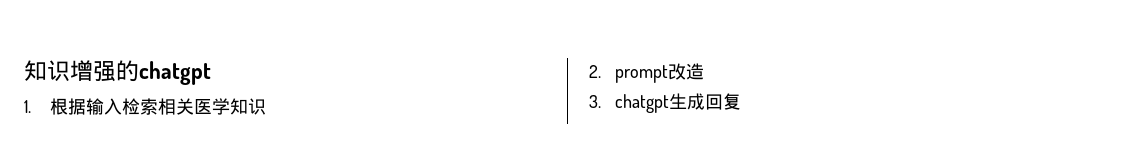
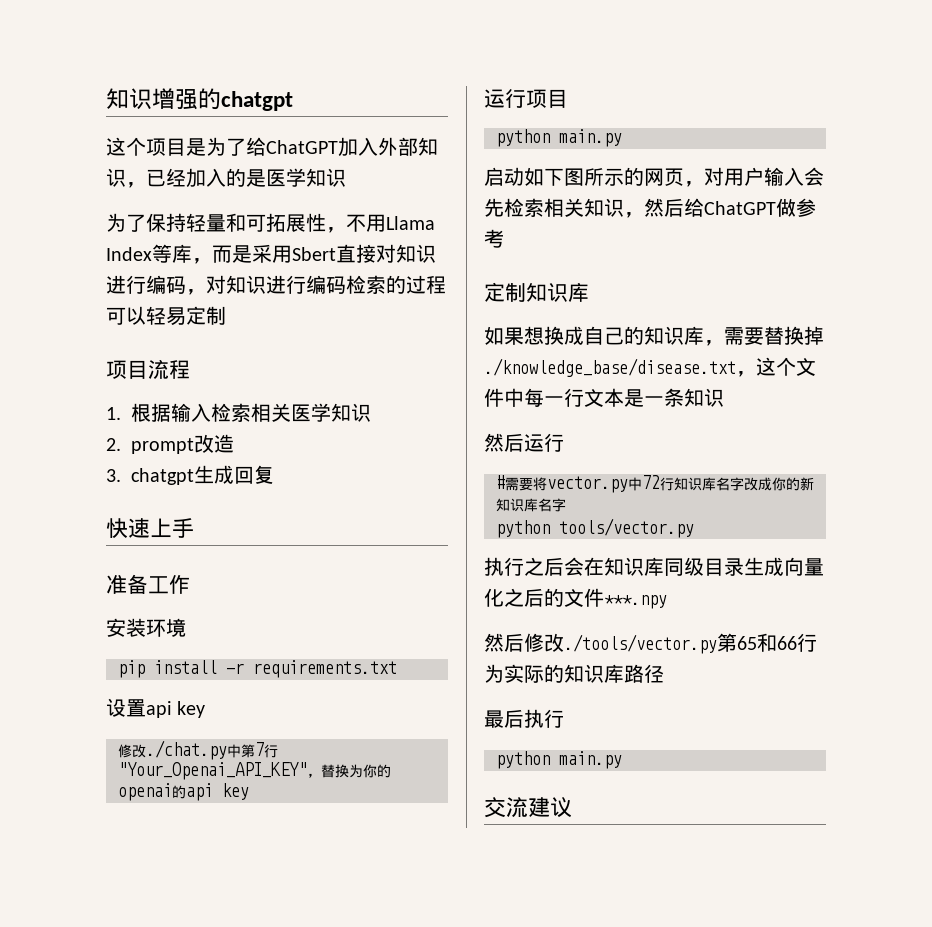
+ 这个项目是为了给ChatGPT加入外部知识，已经加入的是医学知识
+ 为了保持轻量和可拓展性，不用Llama Index等库，而是采用Sbert直接对知识进行编码，对知识进行编码检索的过程可以轻易定制
+ 项目流程
+ 快速上手
+ 准备工作
+ 安装环境
+ pip install -r requirements.txt
+ 设置api key
+ 修改./chat.py中第7行"Your_Openai_API_KEY"，替换为你的openai的api key
+ 运行项目
+ python main.py
+ 启动如下图所示的网页，对用户输入会先检索相关知识，然后给ChatGPT做参考
+ 定制知识库
+ 如果想换成自己的知识库，需要替换掉./knowledge_base/disease.txt，这个文件中每一行文本是一条知识
+ 然后运行
+ #需要将vector.py中72行知识库名字改成你的新知识库名字
+ python tools/vector.py
+ 执行之后会在知识库同级目录生成向量化之后的文件***.npy
+ 然后修改./tools/vector.py第65和66行为实际的知识库路径
+ 最后执行
+ python main.py
+ 交流建议

